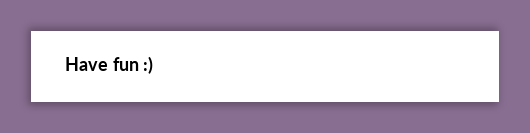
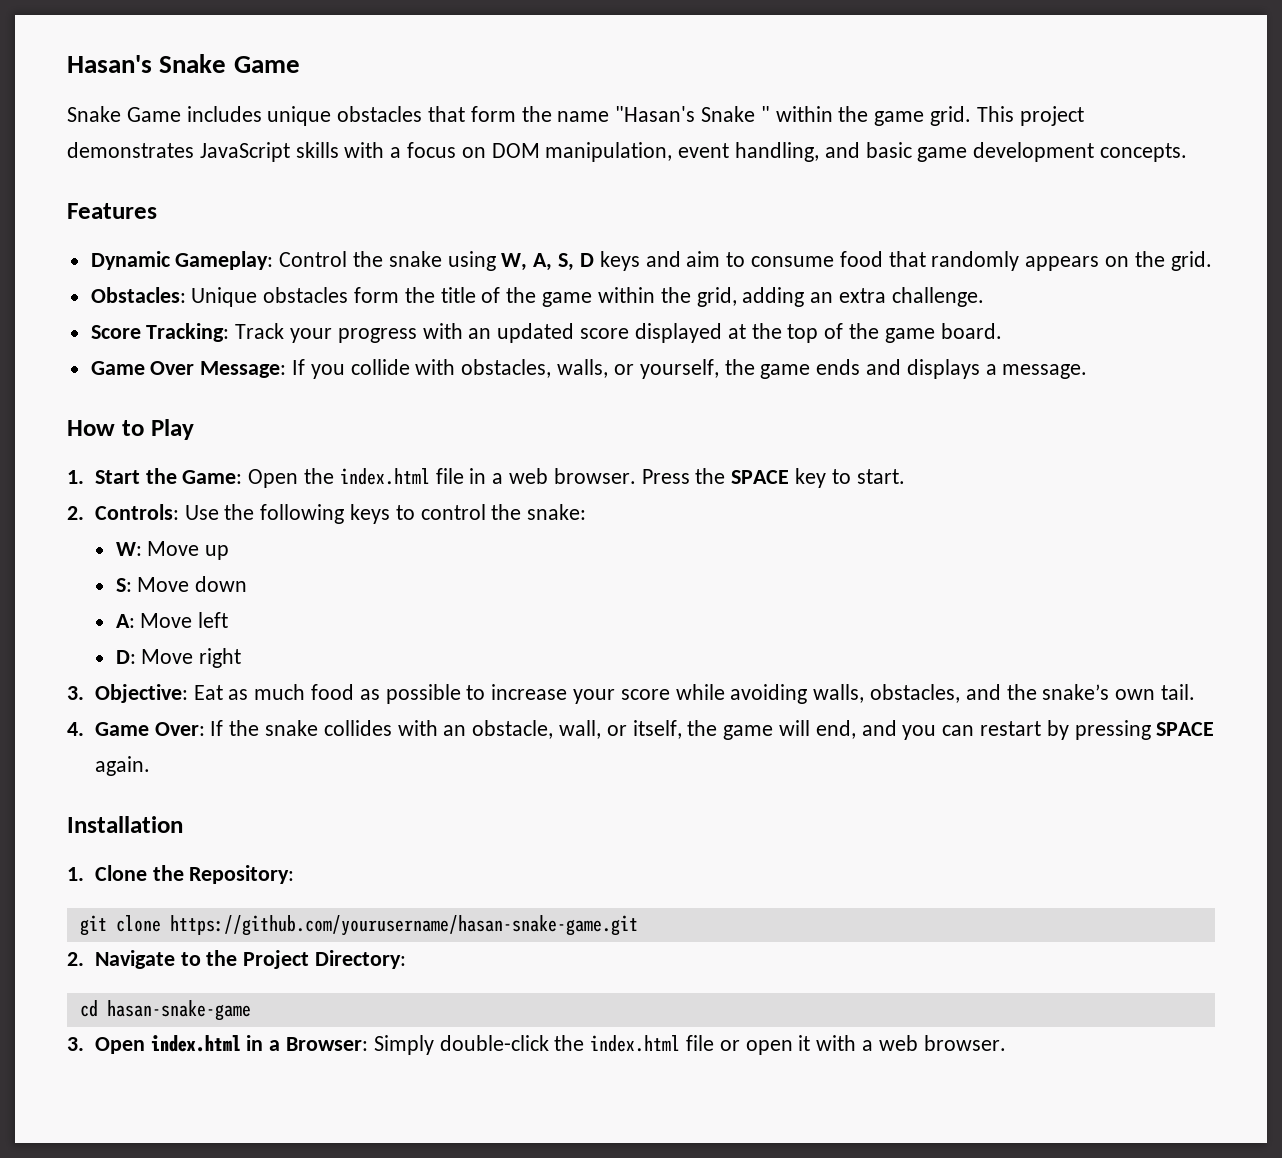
- Have fun :)
+ Hasan's Snake Game
+ Snake Game includes unique obstacles that form the name "Hasan's Snake " within the game grid. This project demonstrates JavaScript skills with a focus on DOM manipulation, event handling, and basic game development concepts.
+ Features
+ Dynamic Gameplay: Control the snake using W, A, S, D keys and aim to consume food that randomly appears on the grid.
+ Obstacles: Unique obstacles form the title of the game within the grid, adding an extra challenge.
+ Score Tracking: Track your progress with an updated score displayed at the top of the game board.
+ Game Over Message: If you collide with obstacles, walls, or yourself, the game ends and displays a message.
+ How to Play
+ 1. Start the Game: Open the index.html file in a web browser. Press the SPACE key to start.
+ 2. Controls: Use the following keys to control the snake:
+ W: Move up
+ S: Move down
+ A: Move left
+ D: Move right
+ 3. Objective: Eat as much food as possible to increase your score while avoiding walls, obstacles, and the snake’s own tail.
+ 4. Game Over: If the snake collides with an obstacle, wall, or itself, the game will end, and you can restart by pressing SPACE again.
+ Installation
+ 1. Clone the Repository:
+ git clone https://github.com/yourusername/hasan-snake-game.git
+ 2. Navigate to the Project Directory:
+ cd hasan-snake-game
+ 3. Open index.html in a Browser: Simply double-click the index.html file or open it with a web browser.

